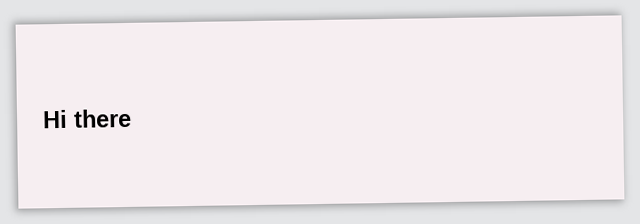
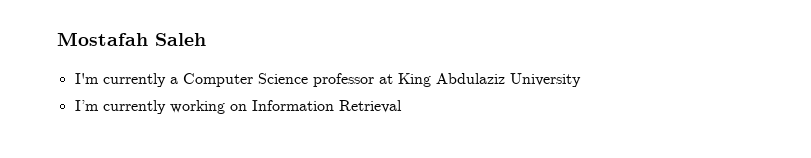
- Hi there
+ Mostafah Saleh
+ I'm currently a Computer Science professor at King Abdulaziz University
+ I’m currently working on Information Retrieval

